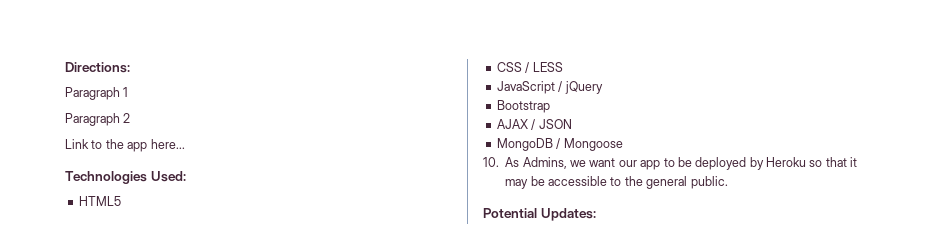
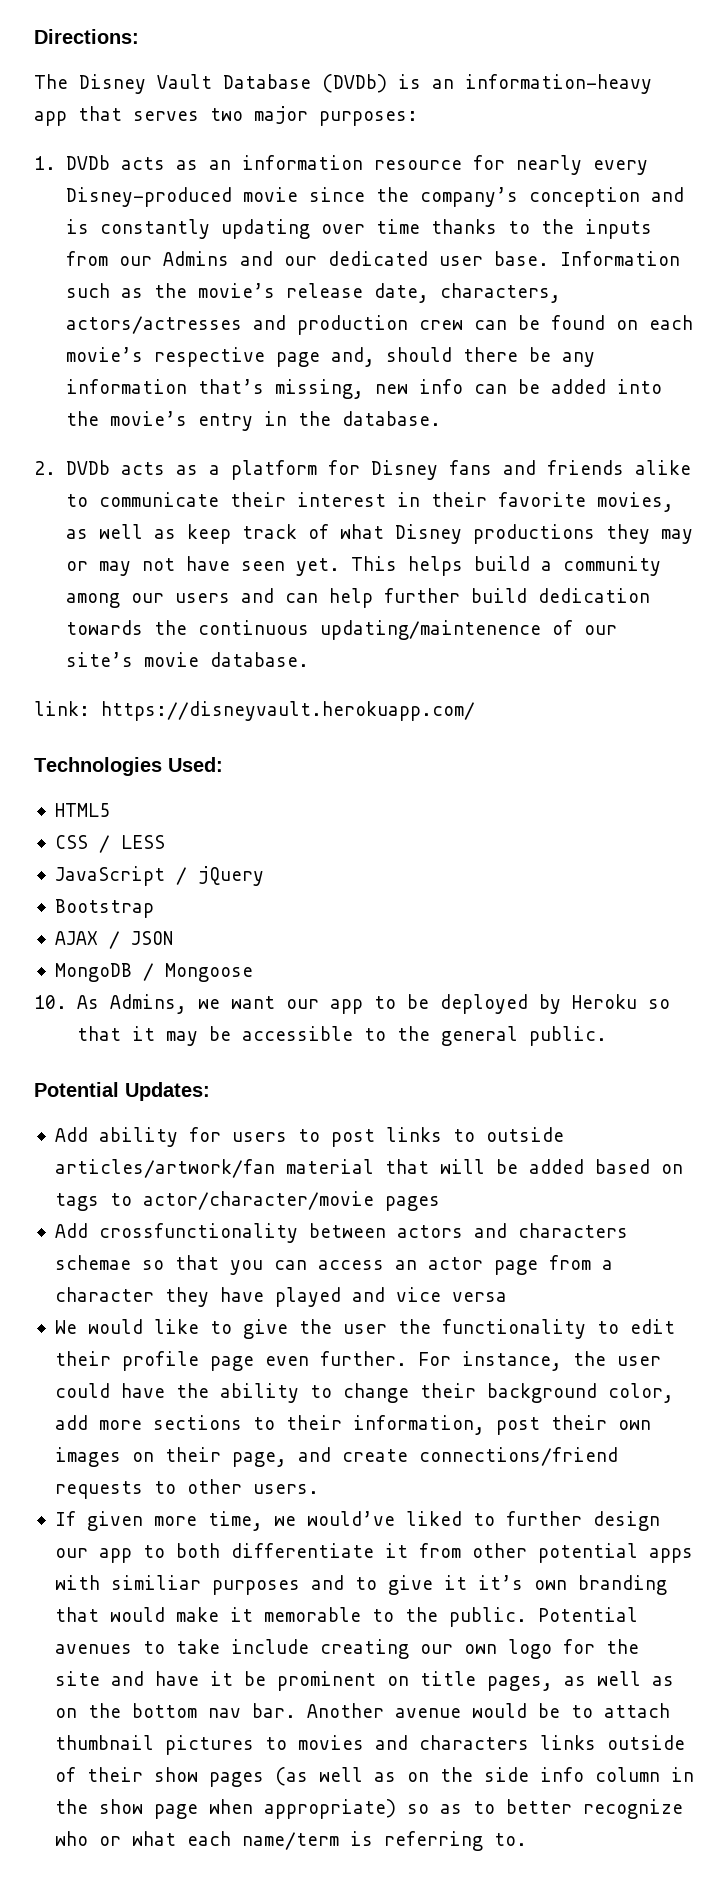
- Paragraph 1
- Paragraph 2
- Link to the app here...
+ The Disney Vault Database (DVDb) is an information-heavy app that serves two major purposes:
+ 1. DVDb acts as an information resource for nearly every Disney-produced movie since the company’s conception and is constantly updating over time thanks to the inputs from our Admins and our dedicated user base. Information such as the movie’s release date, characters, actors/actresses and production crew can be found on each movie’s respective page and, should there be any information that’s missing, new info can be added into the movie’s entry in the database.
+ 2. DVDb acts as a platform for Disney fans and friends alike to communicate their interest in their favorite movies, as well as keep track of what Disney productions they may or may not have seen yet. This helps build a community among our users and can help further build dedication towards the continuous updating/maintenence of our site’s movie database.
+ link: https://disneyvault.herokuapp.com/
+ Add ability for users to post links to outside articles/artwork/fan material that will be added based on tags to actor/character/movie pages
+ Add crossfunctionality between actors and characters schemae so that you can access an actor page from a character they have played and vice versa
+ We would like to give the user the functionality to edit their profile page even further. For instance, the user could have the ability to change their background color, add more sections to their information, post their own images on their page, and create connections/friend requests to other users.
+ If given more time, we would’ve liked to further design our app to both differentiate it from other potential apps with similiar purposes and to give it it’s own branding that would make it memorable to the public. Potential avenues to take include creating our own logo for the site and have it be prominent on title pages, as well as on the bottom nav bar. Another avenue would be to attach thumbnail pictures to movies and characters links outside of their show pages (as well as on the side info column in the show page when appropriate) so as to better recognize who or what each name/term is referring to.

